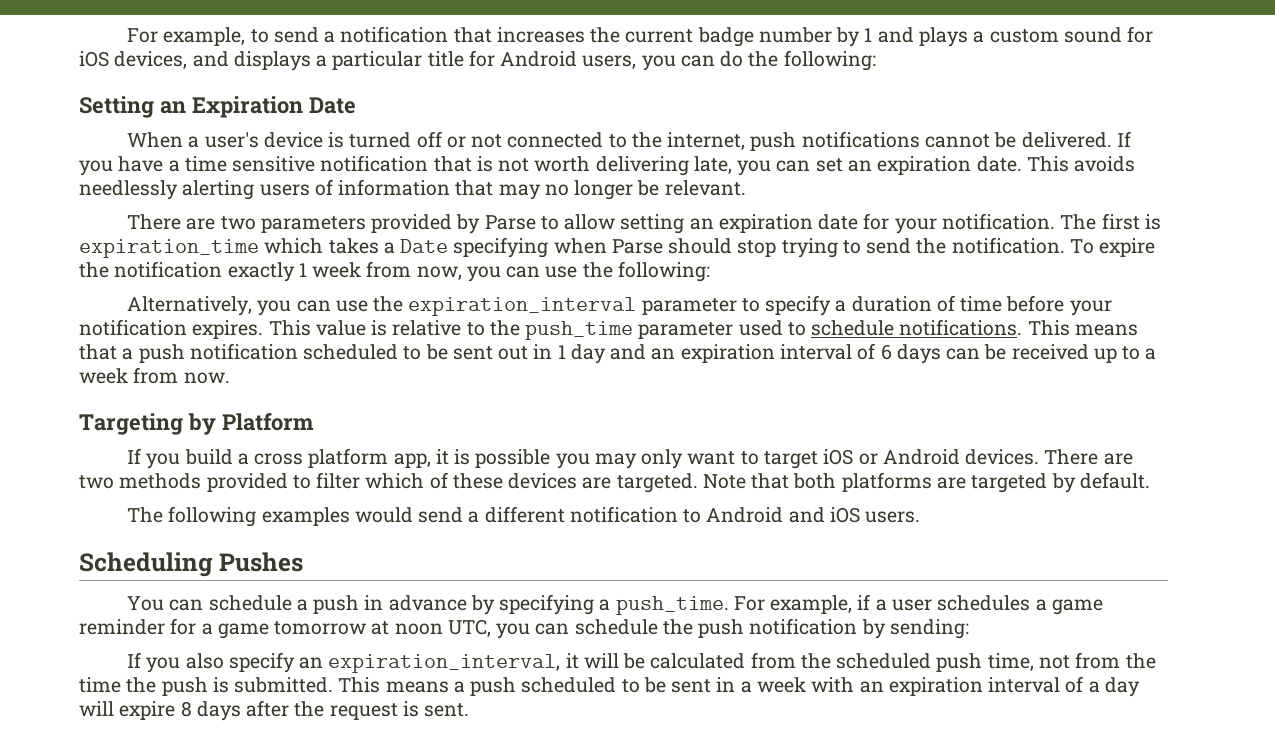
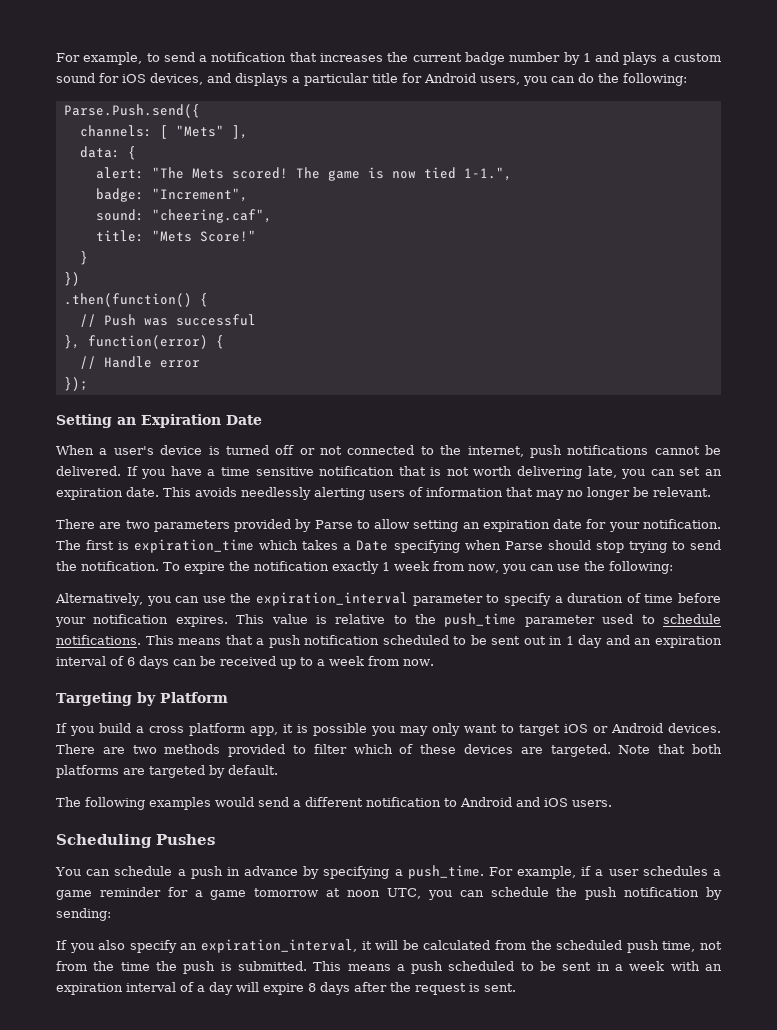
+ Parse.Push.send({
+ channels: [ "Mets" ],
+ data: {
+ alert: "The Mets scored! The game is now tied 1-1.",
+ badge: "Increment",
+ sound: "cheering.caf",
+ title: "Mets Score!"
+ }
+ })
+ .then(function() {
+ // Push was successful
+ }, function(error) {
+ // Handle error
+ });

